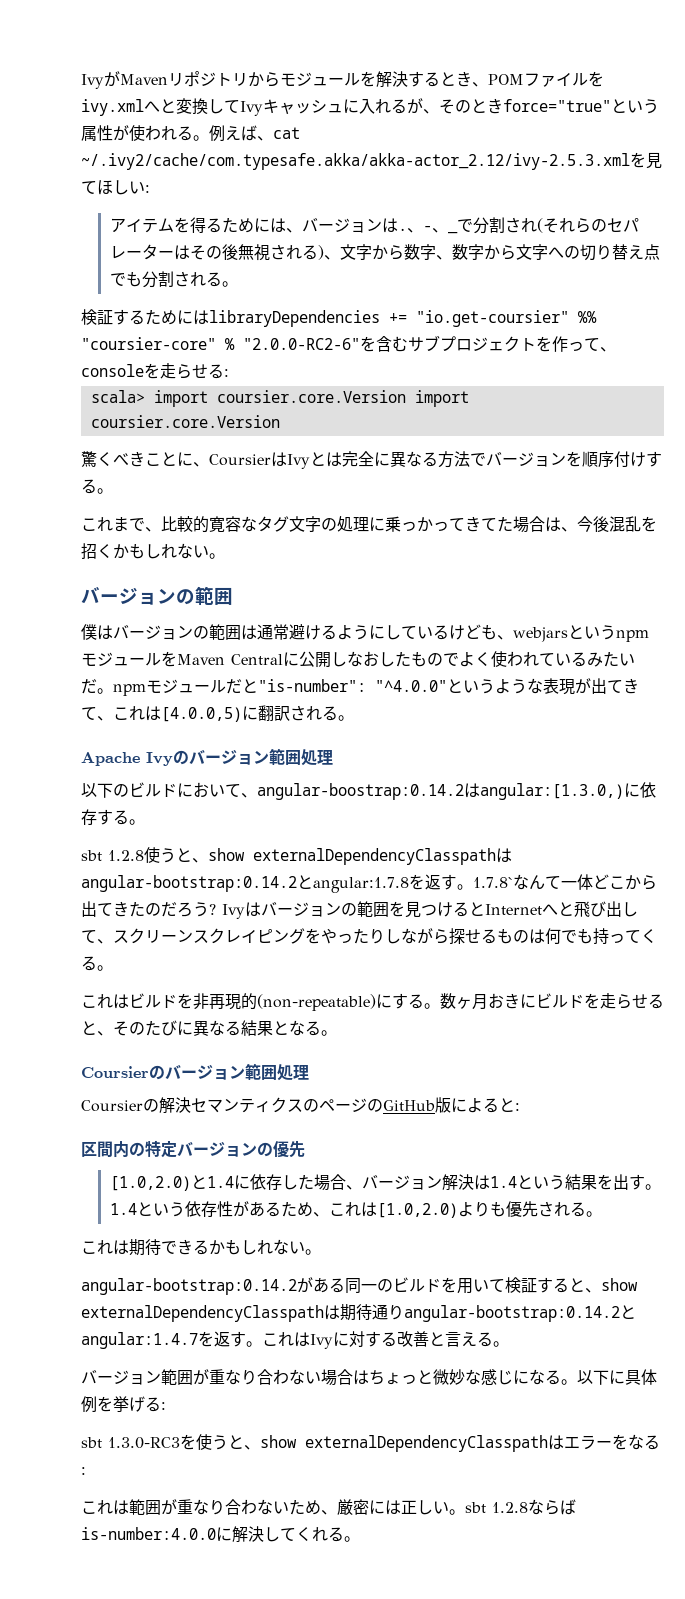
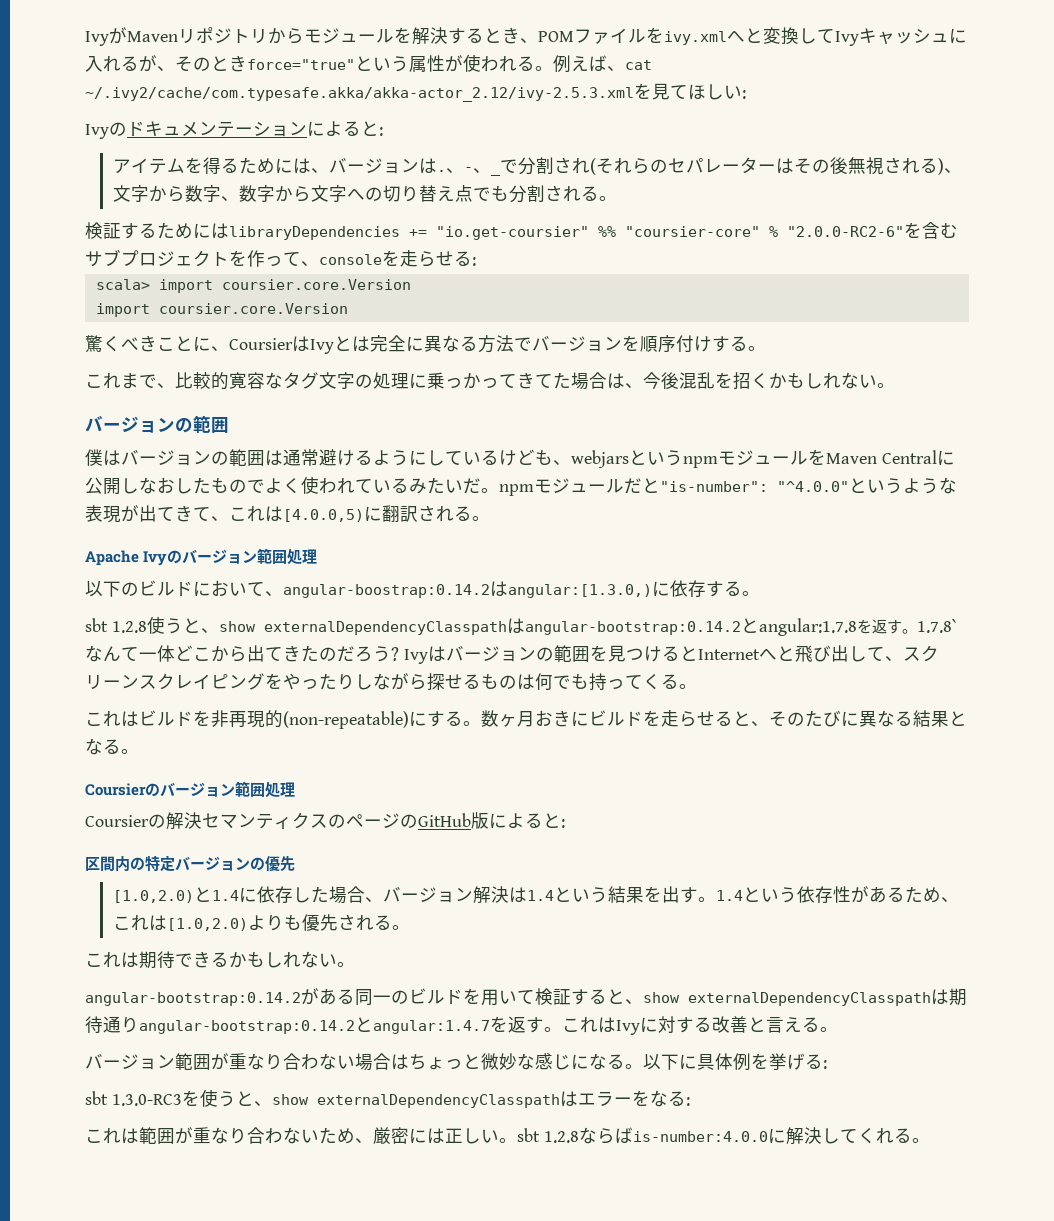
+ Ivyのドキュメンテーションによると:
- scala> import coursier.core.Version import coursier.core.Version
+ scala> import coursier.core.Version
+ import coursier.core.Version

